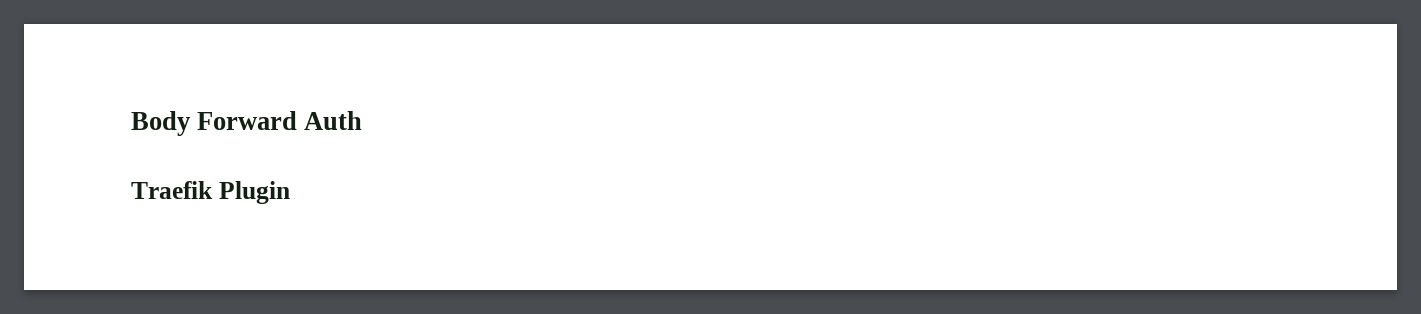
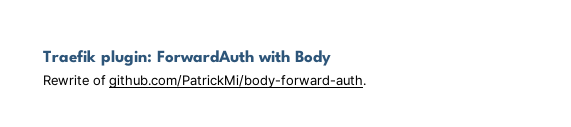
- Body Forward Auth
- Traefik Plugin
+ Traefik plugin: ForwardAuth with Body
+ Rewrite of github.com/PatrickMi/body-forward-auth.

